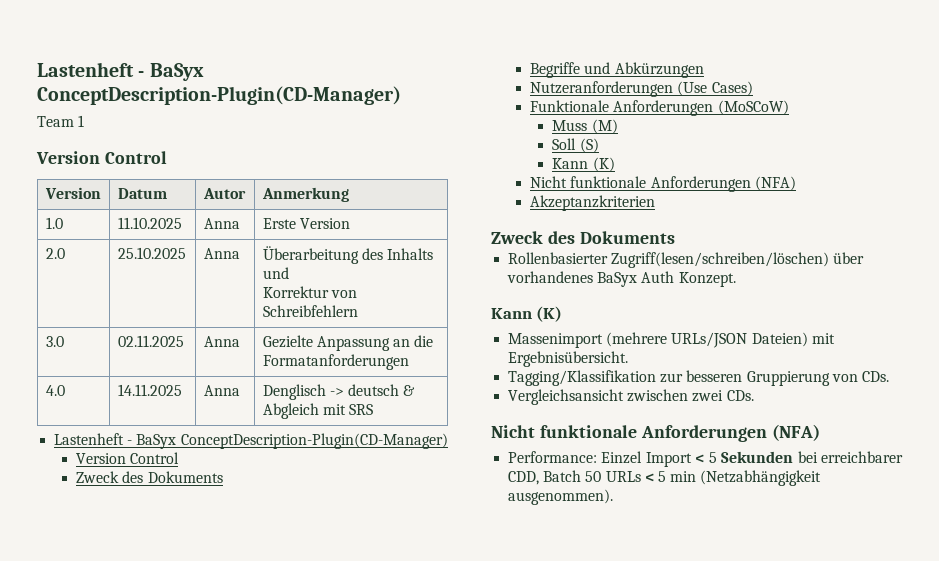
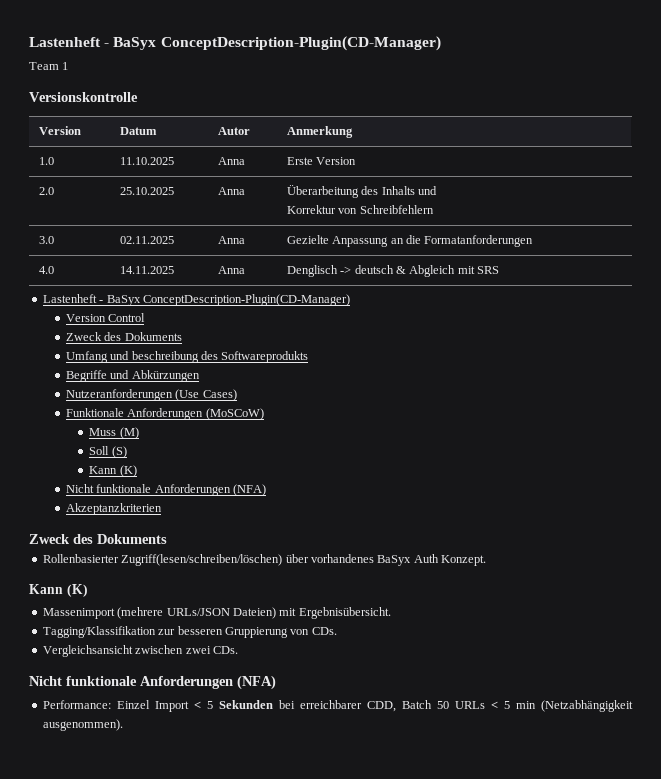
  Team 1
- Version Control
+ Versionskontrolle
+ Umfang und beschreibung des Softwareprodukts

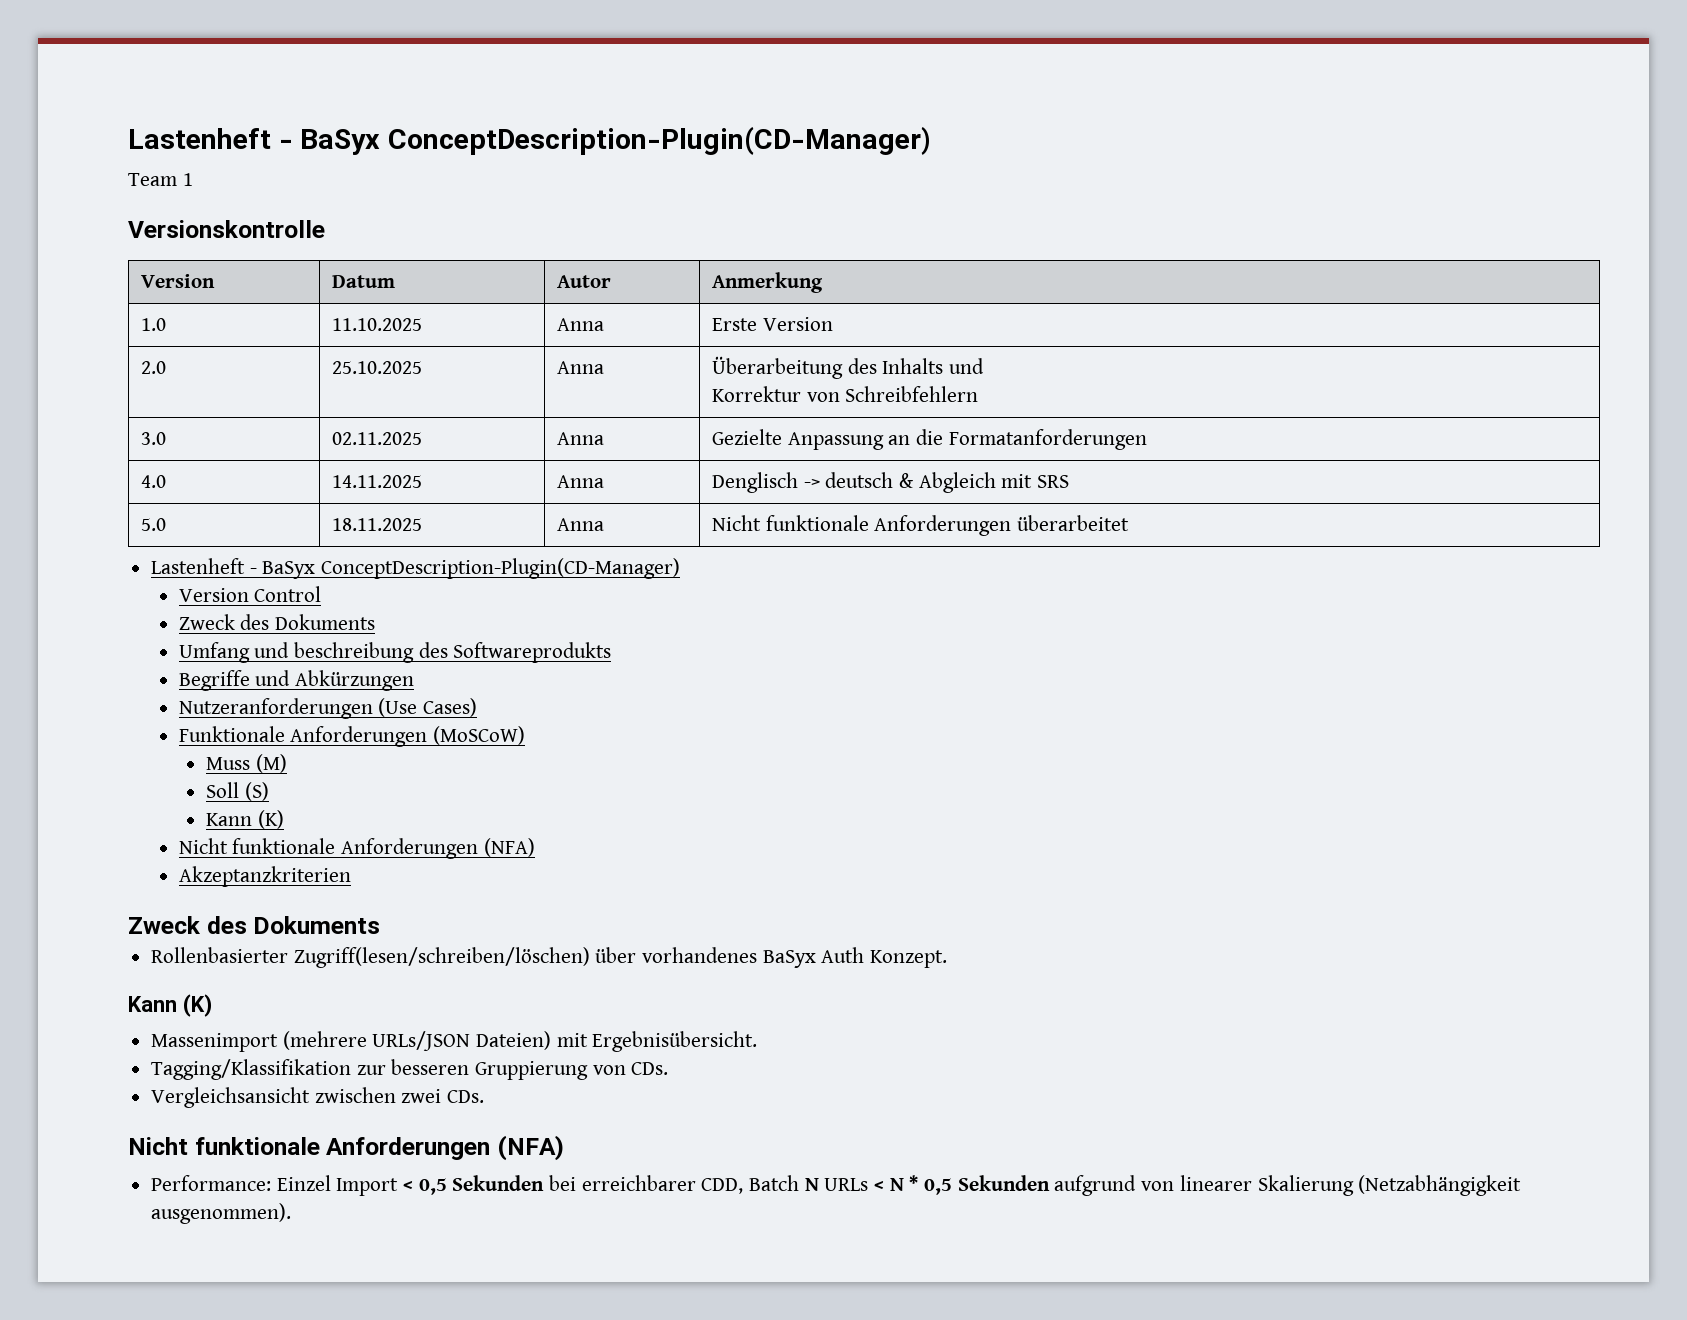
+ 5.0 | 18.11.2025 | Anna | Nicht funktionale Anforderungen überarbeitet
- Performance: Einzel Import < 5 Sekunden bei erreichbarer CDD, Batch 50 URLs < 5 min (Netzabhängigkeit ausgenommen).
+ Performance: Einzel Import < 0,5 Sekunden bei erreichbarer CDD, Batch N URLs < N * 0,5 Sekunden aufgrund von linearer Skalierung (Netzabhängigkeit ausgenommen).

